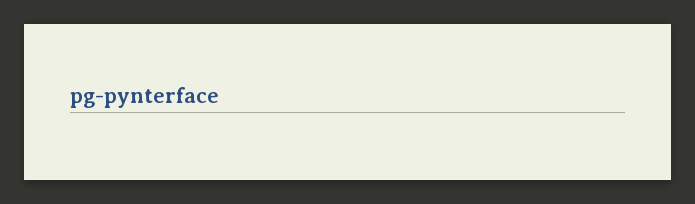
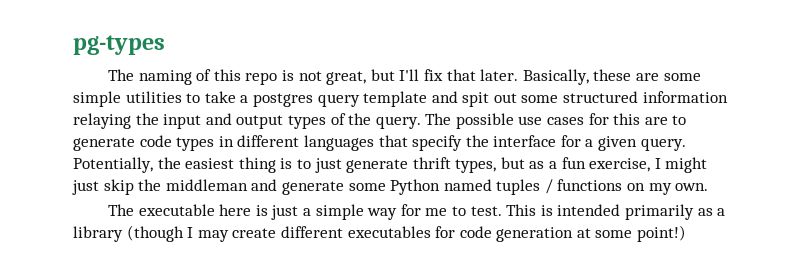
- pg-pynterface
+ pg-types
+ The naming of this repo is not great, but I'll fix that later. Basically, these are some simple utilities to take a postgres query template and spit out some structured information relaying the input and output types of the query. The possible use cases for this are to generate code types in different languages that specify the interface for a given query. Potentially, the easiest thing is to just generate thrift types, but as a fun exercise, I might just skip the middleman and generate some Python named tuples / functions on my own.
+ The executable here is just a simple way for me to test. This is intended primarily as a library (though I may create different executables for code generation at some point!)

